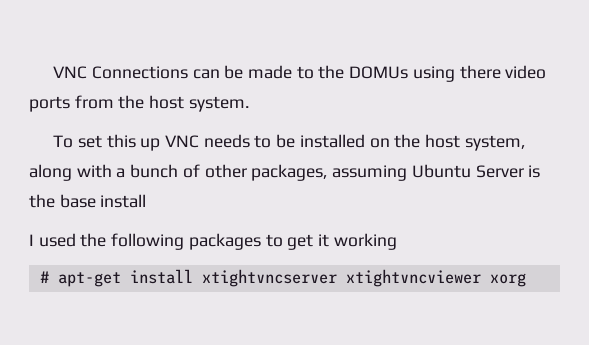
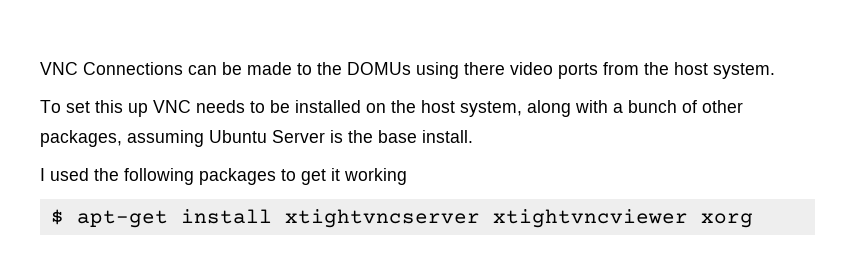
- To set this up VNC needs to be installed on the host system, along with a bunch of other packages, assuming Ubuntu Server is the base install
+ To set this up VNC needs to be installed on the host system, along with a bunch of other packages, assuming Ubuntu Server is the base install.
- # apt-get install xtightvncserver xtightvncviewer xorg
+ $ apt-get install xtightvncserver xtightvncviewer xorg

